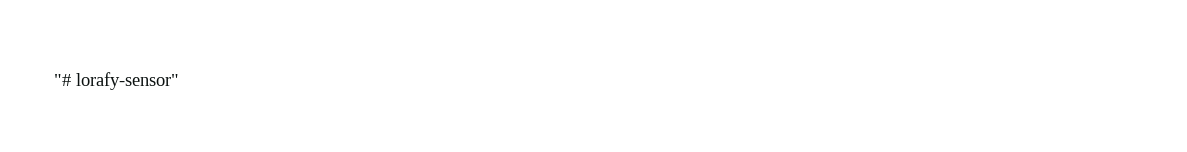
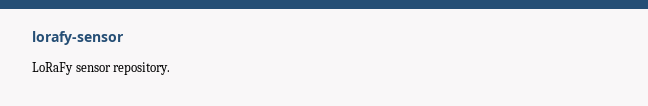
- "# lorafy-sensor"
+ lorafy-sensor
+ LoRaFy sensor repository.

